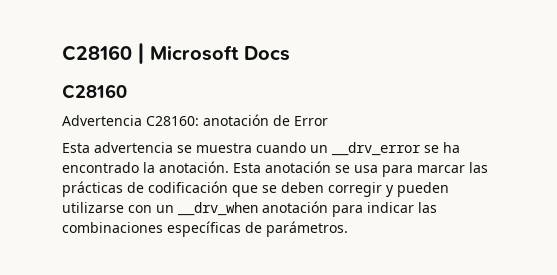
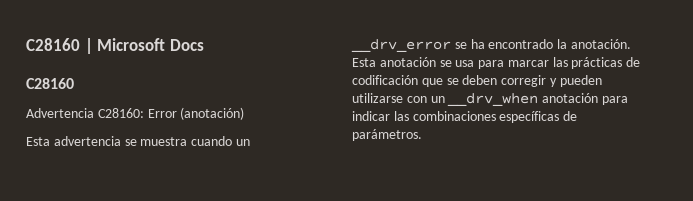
- Advertencia C28160: anotación de Error
+ Advertencia C28160: Error (anotación)

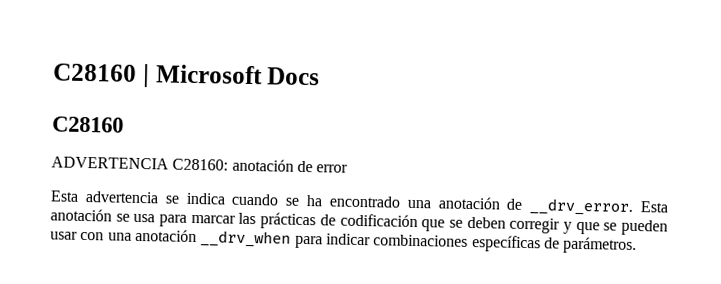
- Advertencia C28160: Error (anotación)
- Esta advertencia se muestra cuando un __drv_error se ha encontrado la anotación.
+ ADVERTENCIA C28160: anotación de error
+ Esta advertencia se indica cuando se ha encontrado una anotación de __drv_error.
- Esta anotación se usa para marcar las prácticas de codificación que se deben corregir y pueden utilizarse con un __drv_when anotación para indicar las combinaciones específicas de parámetros.
+ Esta anotación se usa para marcar las prácticas de codificación que se deben corregir y que se pueden usar con una anotación __drv_when para indicar combinaciones específicas de parámetros.

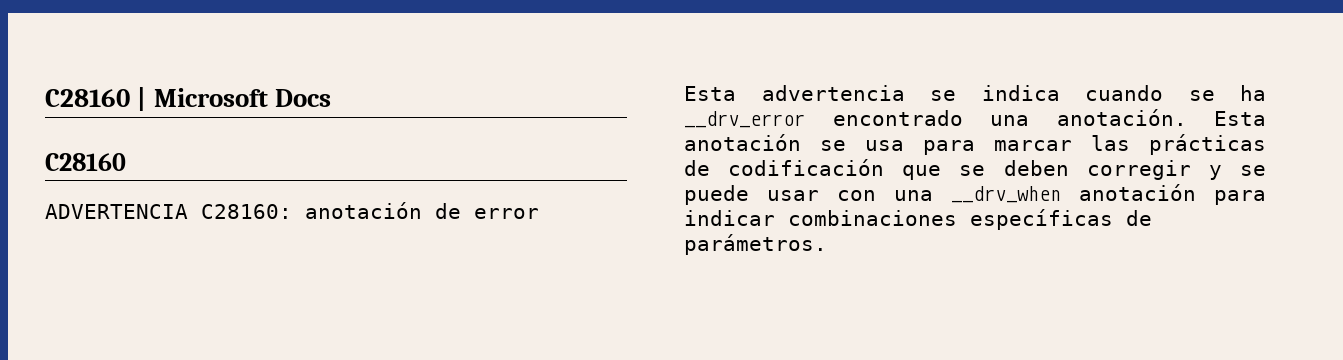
- Esta advertencia se indica cuando se ha encontrado una anotación de __drv_error.
+ Esta advertencia se indica cuando se ha __drv_error encontrado una anotación.
- Esta anotación se usa para marcar las prácticas de codificación que se deben corregir y que se pueden usar con una anotación __drv_when para indicar combinaciones específicas de parámetros.
+ Esta anotación se usa para marcar las prácticas de codificación que se deben corregir y se puede usar con una __drv_when anotación para indicar combinaciones específicas de parámetros.

